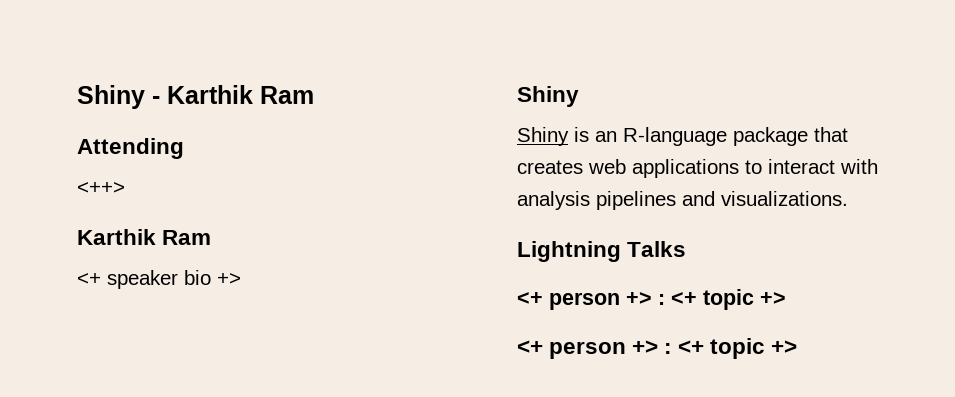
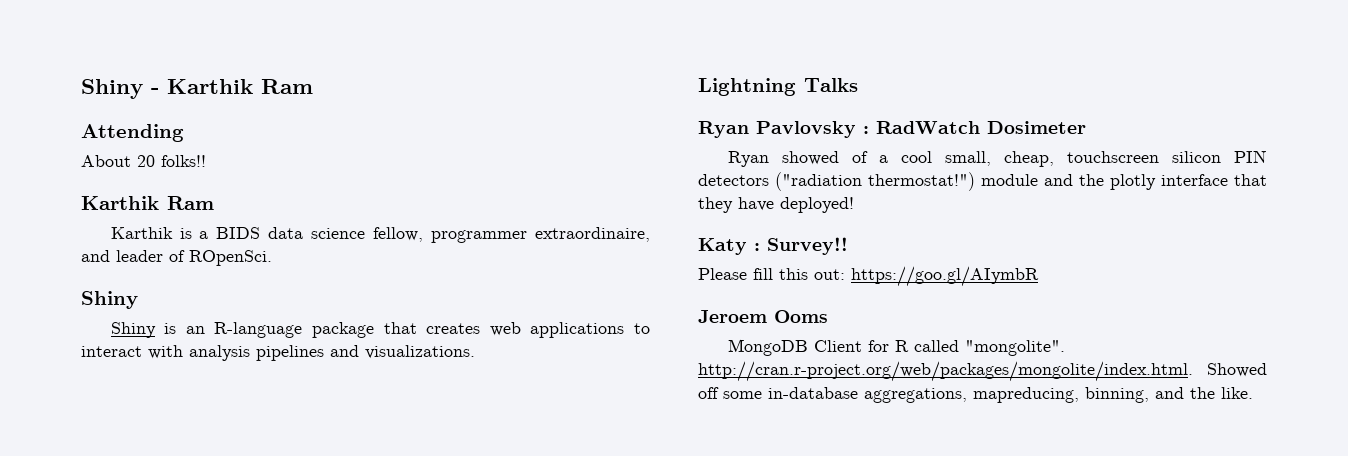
- <++>
+ About 20 folks!!
  Karthik Ram
- <+ speaker bio +>
+ Karthik is a BIDS data science fellow, programmer extraordinaire, and leader of ROpenSci.
  Lightning Talks
- <+ person +> : <+ topic +>
- <+ person +> : <+ topic +>
+ Ryan Pavlovsky : RadWatch Dosimeter
+ Ryan showed of a cool small, cheap, touchscreen silicon PIN detectors ("radiation thermostat!") module and the plotly interface that they have deployed!
+ Katy : Survey!!
+ Please fill this out: https://goo.gl/AIymbR
+ Jeroem Ooms
+ MongoDB Client for R called "mongolite". http://cran.r-project.org/web/packages/mongolite/index.html. Showed off some in-database aggregations, mapreducing, binning, and the like.

